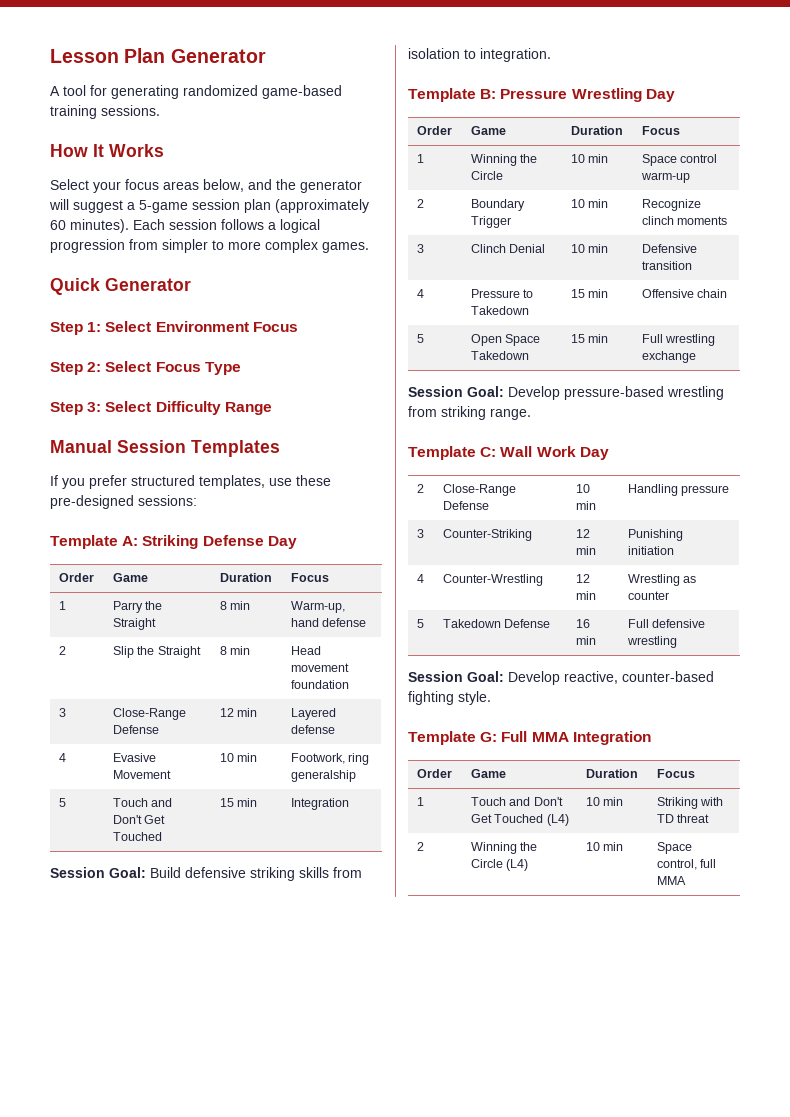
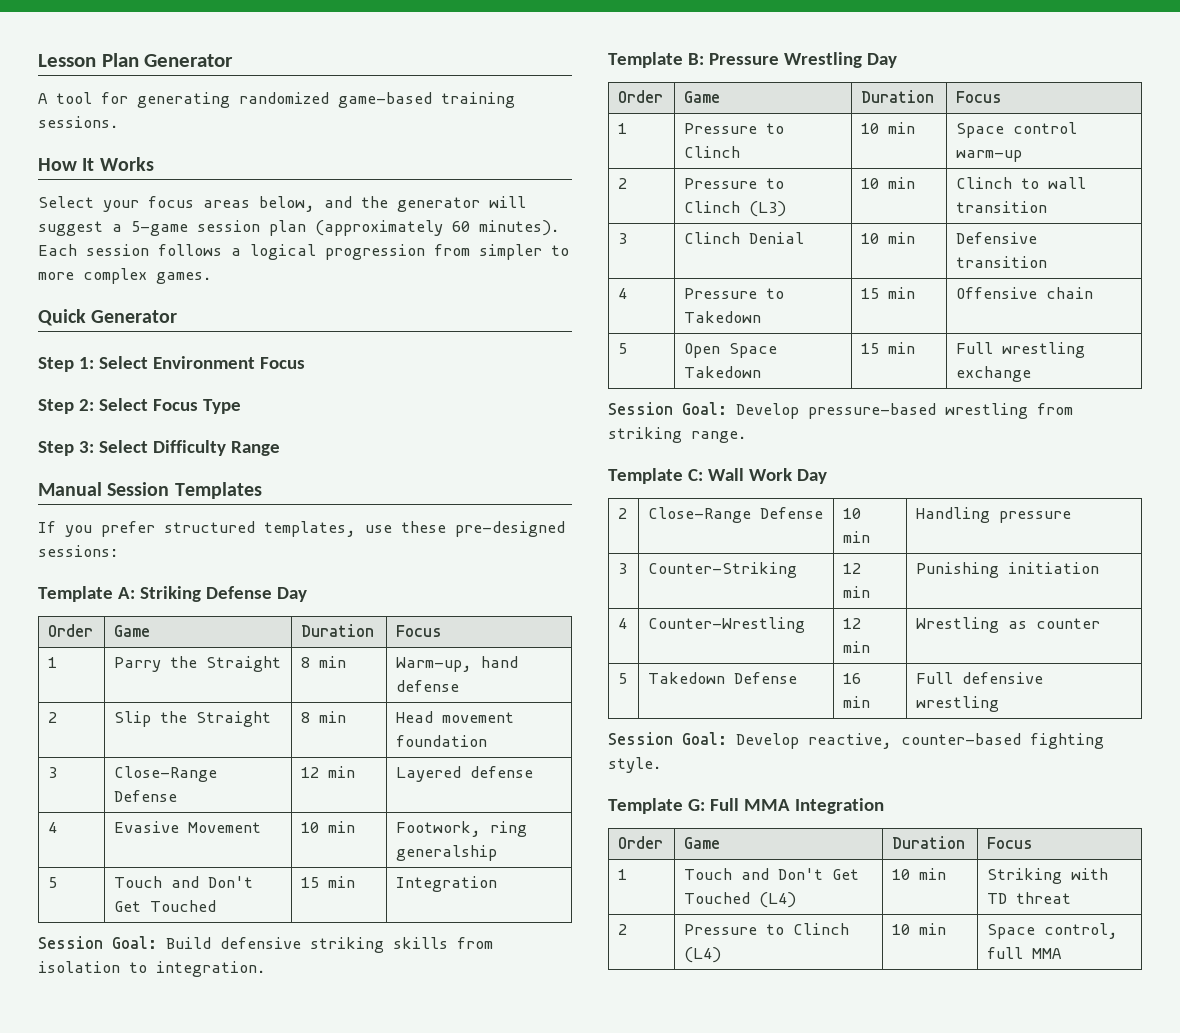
- 1 | Winning the Circle | 10 min | Space control warm-up
+ 1 | Pressure to Clinch | 10 min | Space control warm-up
- 2 | Boundary Trigger | 10 min | Recognize clinch moments
+ 2 | Pressure to Clinch (L3) | 10 min | Clinch to wall transition
- 2 | Winning the Circle (L4) | 10 min | Space control, full MMA
+ 2 | Pressure to Clinch (L4) | 10 min | Space control, full MMA

